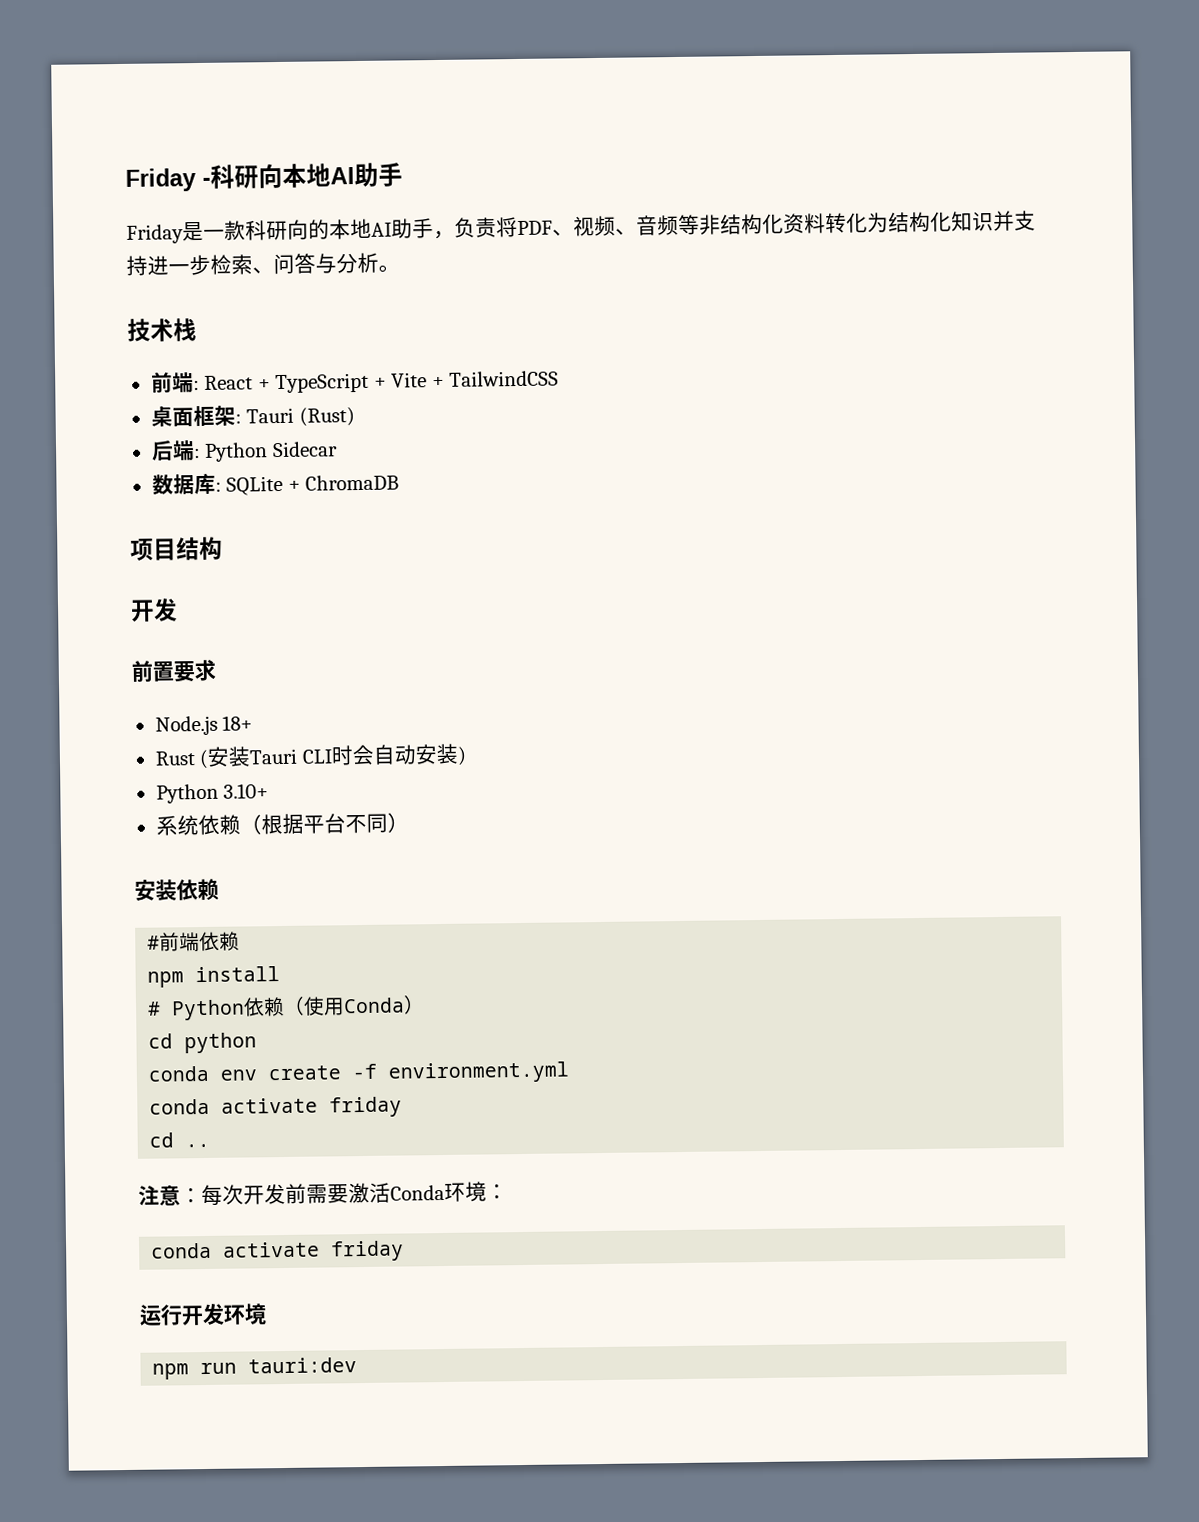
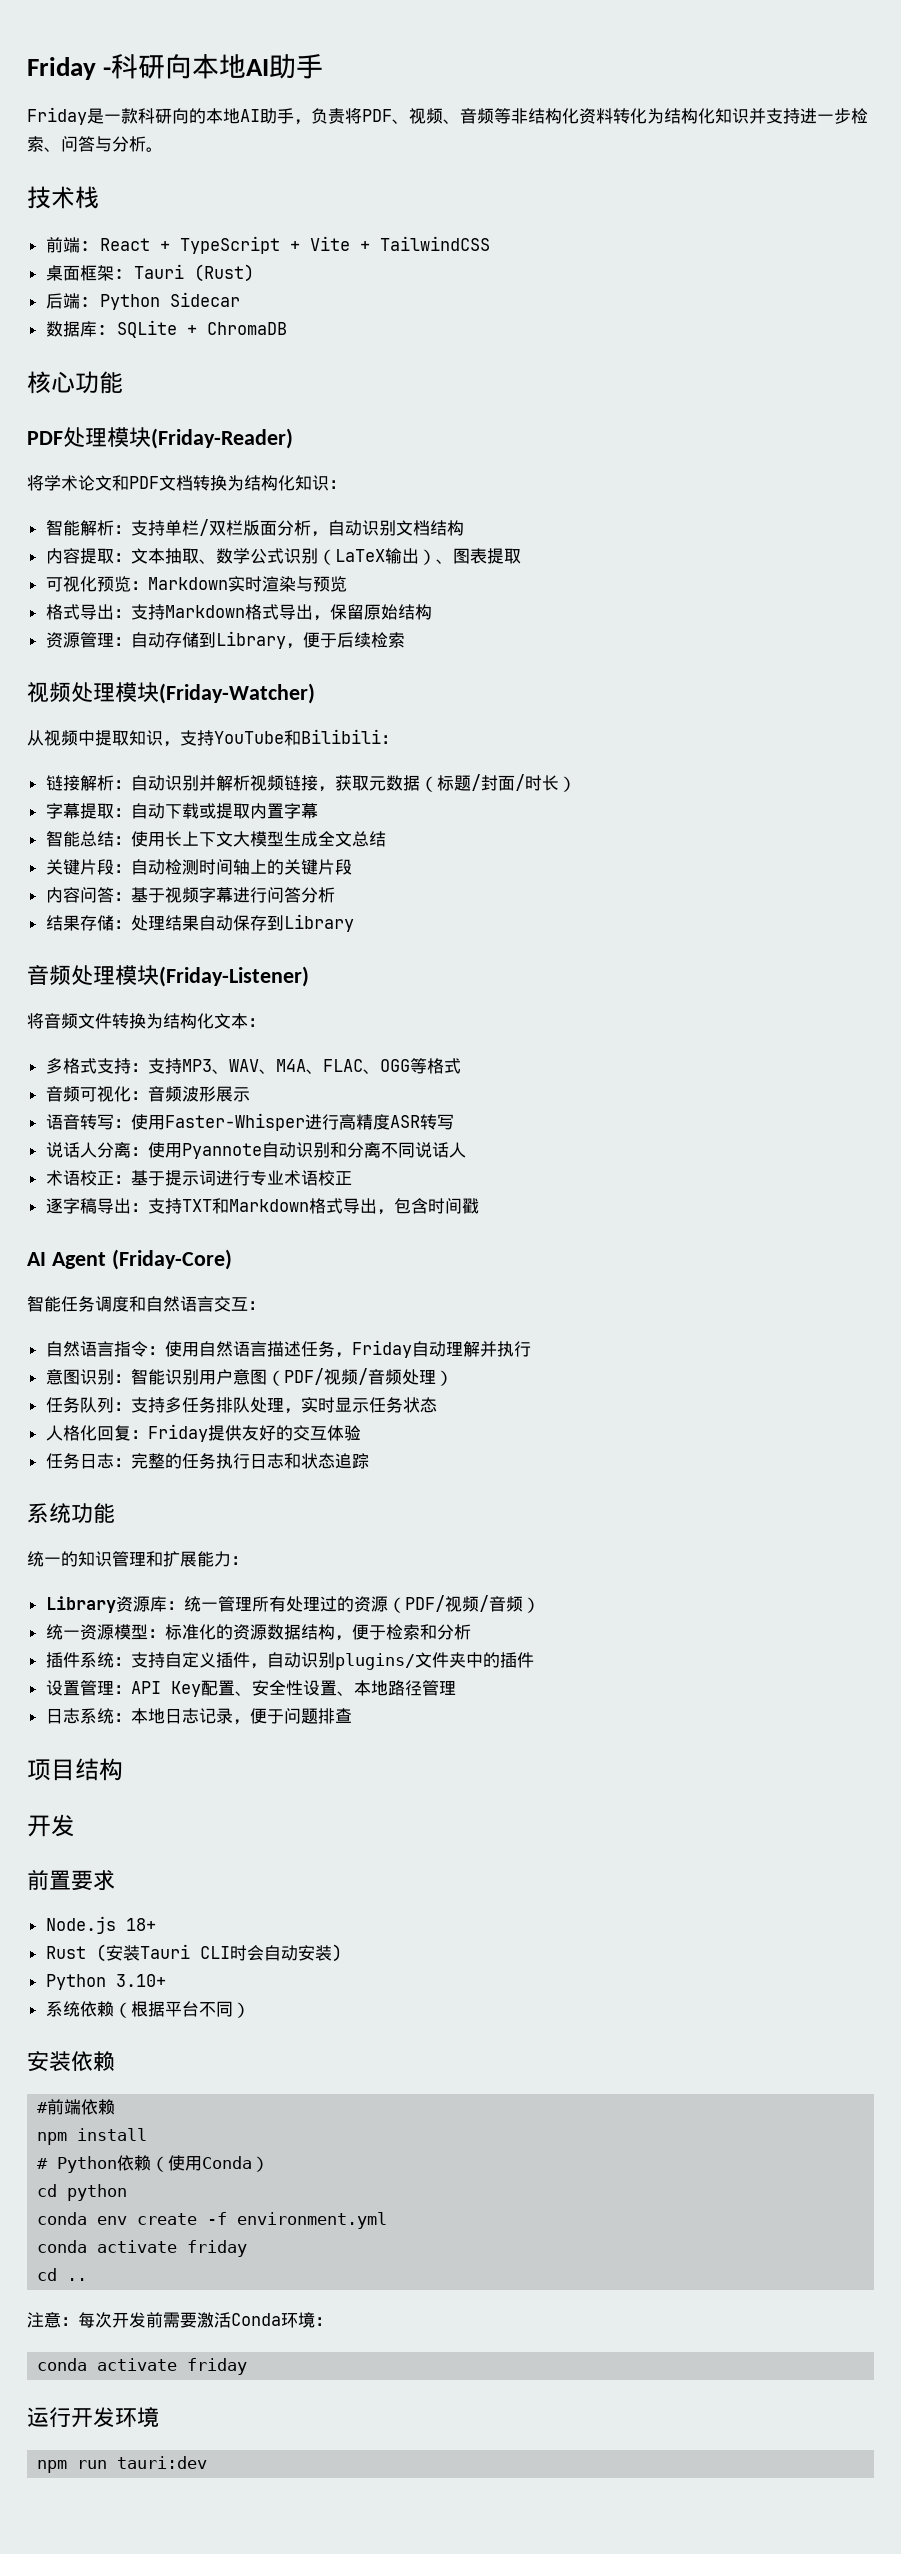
+ 核心功能
+ PDF处理模块(Friday-Reader)
+ 将学术论文和PDF文档转换为结构化知识：
+ 智能解析：支持单栏/双栏版面分析，自动识别文档结构
+ 内容提取：文本抽取、数学公式识别（LaTeX输出）、图表提取
+ 可视化预览：Markdown实时渲染与预览
+ 格式导出：支持Markdown格式导出，保留原始结构
+ 资源管理：自动存储到Library，便于后续检索
+ 视频处理模块(Friday-Watcher)
+ 从视频中提取知识，支持YouTube和Bilibili：
+ 链接解析：自动识别并解析视频链接，获取元数据（标题/封面/时长）
+ 字幕提取：自动下载或提取内置字幕
+ 智能总结：使用长上下文大模型生成全文总结
+ 关键片段：自动检测时间轴上的关键片段
+ 内容问答：基于视频字幕进行问答分析
+ 结果存储：处理结果自动保存到Library
+ 音频处理模块(Friday-Listener)
+ 将音频文件转换为结构化文本：
+ 多格式支持：支持MP3、WAV、M4A、FLAC、OGG等格式
+ 音频可视化：音频波形展示
+ 语音转写：使用Faster-Whisper进行高精度ASR转写
+ 说话人分离：使用Pyannote自动识别和分离不同说话人
+ 术语校正：基于提示词进行专业术语校正
+ 逐字稿导出：支持TXT和Markdown格式导出，包含时间戳
+ AI Agent (Friday-Core)
+ 智能任务调度和自然语言交互：
+ 自然语言指令：使用自然语言描述任务，Friday自动理解并执行
+ 意图识别：智能识别用户意图（PDF/视频/音频处理）
+ 任务队列：支持多任务排队处理，实时显示任务状态
+ 人格化回复：Friday提供友好的交互体验
+ 任务日志：完整的任务执行日志和状态追踪
+ 系统功能
+ 统一的知识管理和扩展能力：
+ Library资源库：统一管理所有处理过的资源（PDF/视频/音频）
+ 统一资源模型：标准化的资源数据结构，便于检索和分析
+ 插件系统：支持自定义插件，自动识别plugins/文件夹中的插件
+ 设置管理：API Key配置、安全性设置、本地路径管理
+ 日志系统：本地日志记录，便于问题排查

